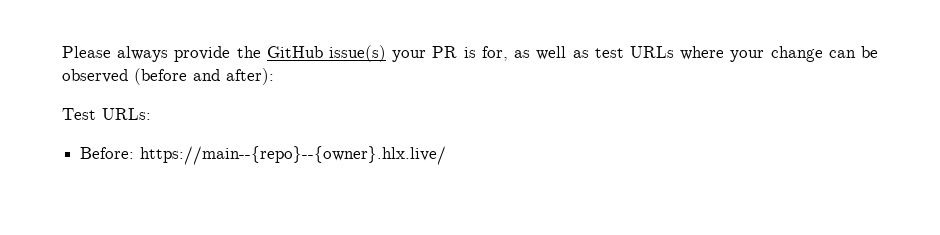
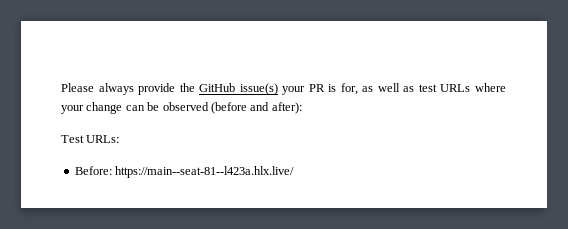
- Before: https://main--{repo}--{owner}.hlx.live/
+ Before: https://main--seat-81--l423a.hlx.live/

